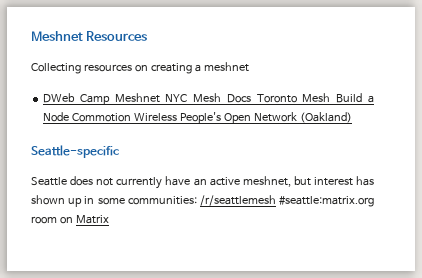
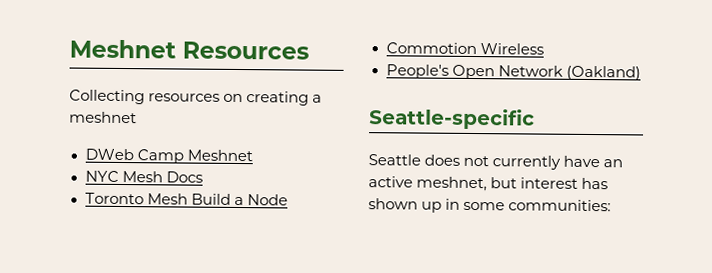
- DWeb Camp Meshnet NYC Mesh Docs Toronto Mesh Build a Node Commotion Wireless People's Open Network (Oakland)
+ DWeb Camp Meshnet
+ NYC Mesh Docs
+ Toronto Mesh Build a Node
+ Commotion Wireless
+ People's Open Network (Oakland)
- Seattle does not currently have an active meshnet, but interest has shown up in some communities: /r/seattlemesh #seattle:matrix.org room on Matrix
+ Seattle does not currently have an active meshnet, but interest has shown up in some communities:

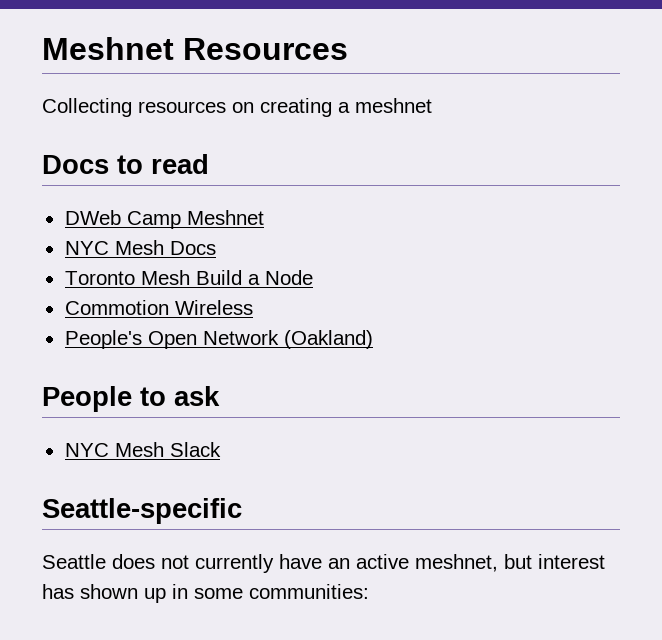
+ Docs to read
+ People to ask
+ NYC Mesh Slack

